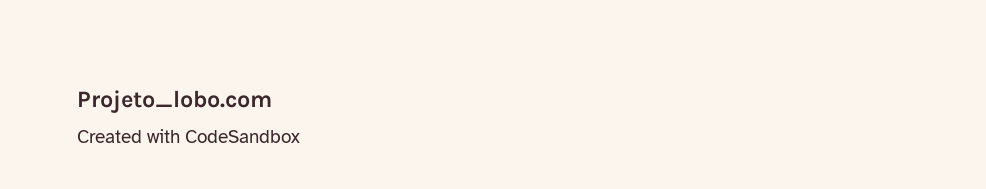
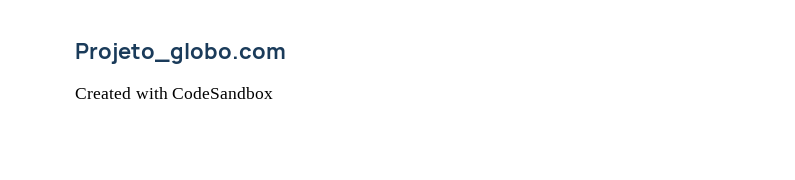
- Projeto_lobo.com
+ Projeto_globo.com

